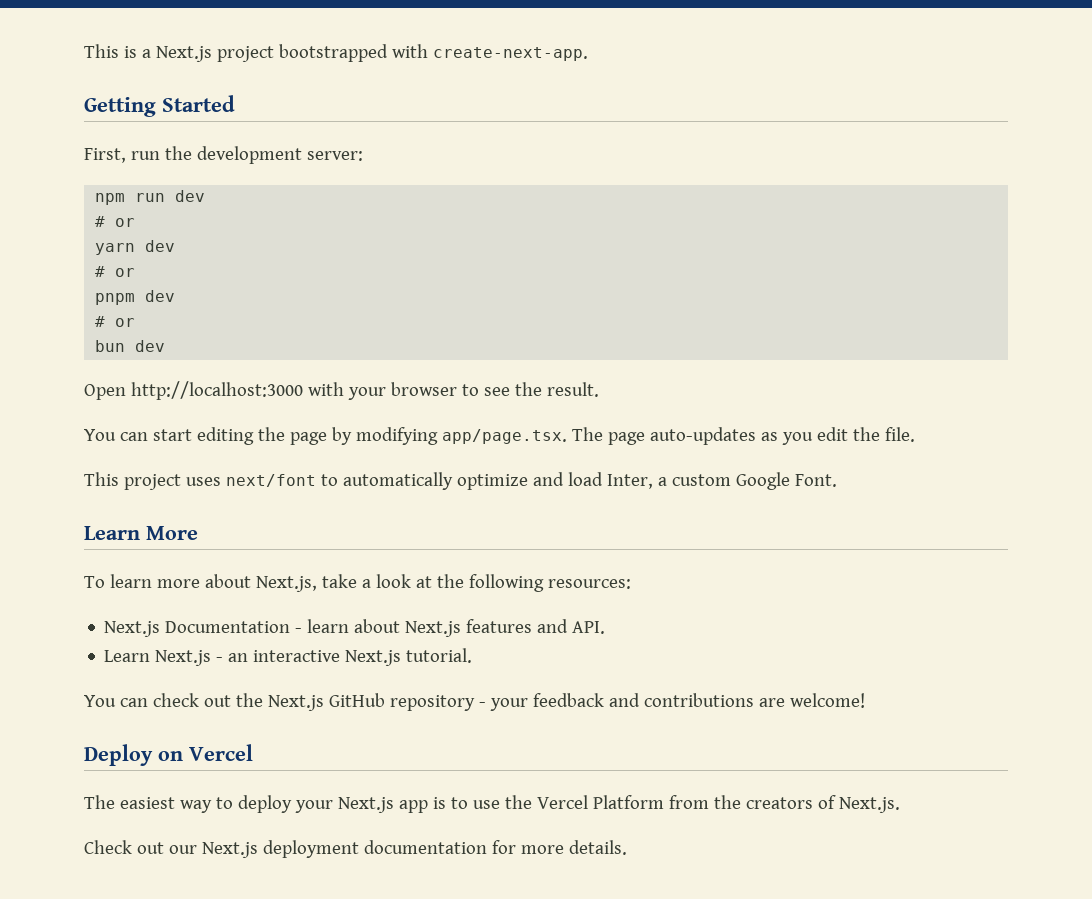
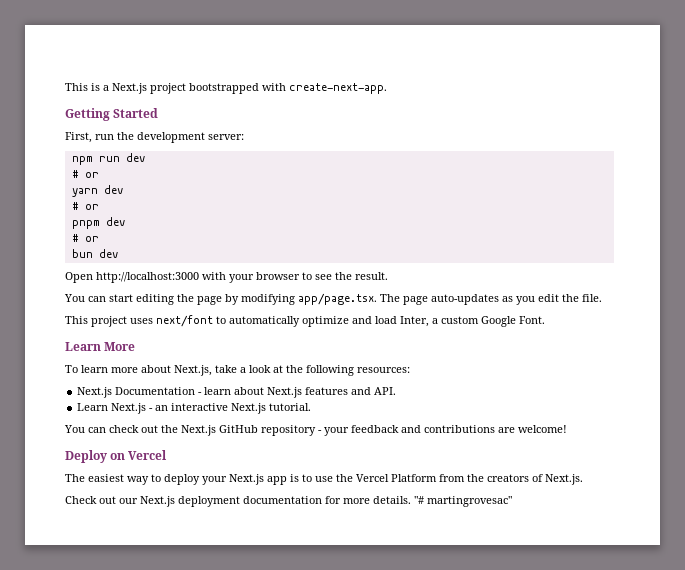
+ "# martingrovesac"

